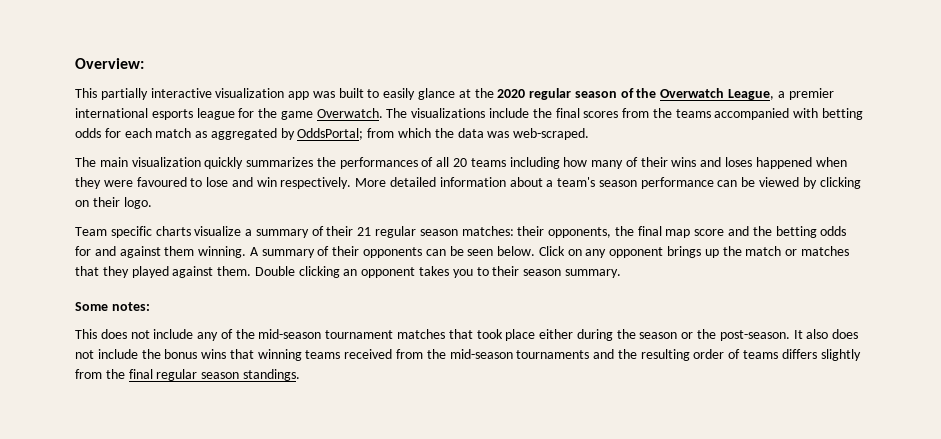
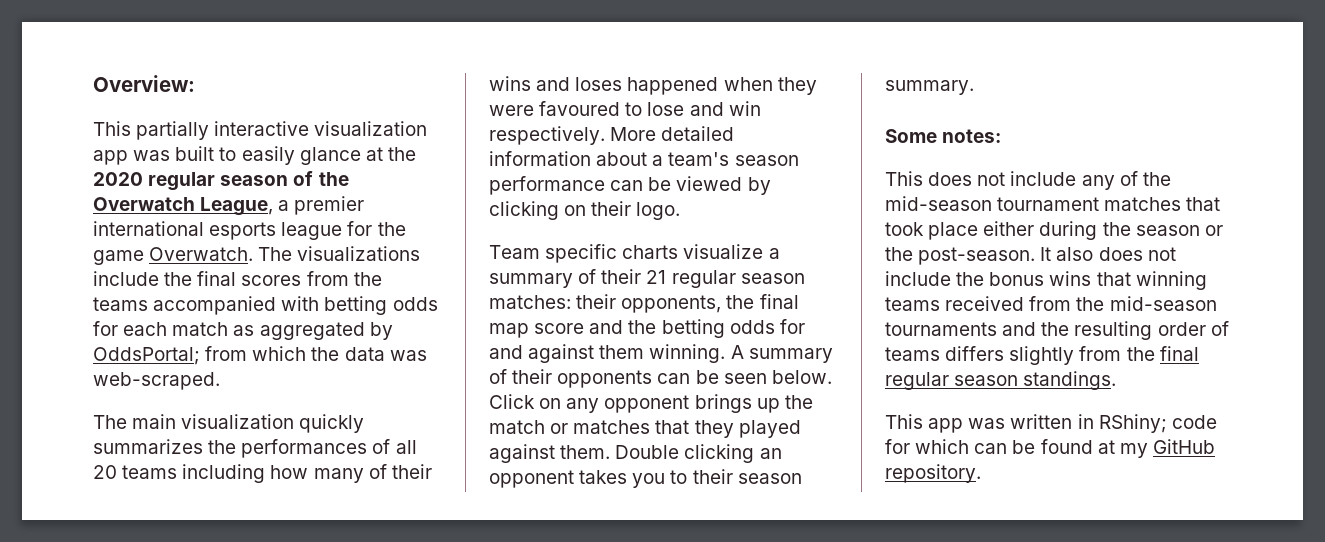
+ This app was written in RShiny; code for which can be found at my GitHub repository.

